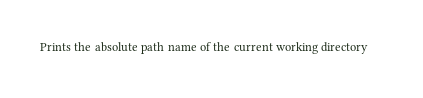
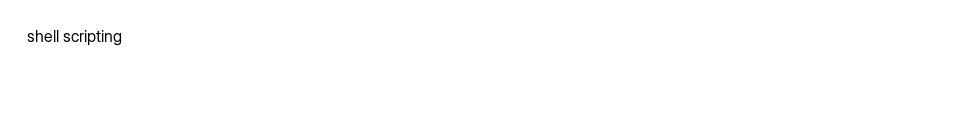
- Prints the absolute path name of the current working directory
+ shell scripting

